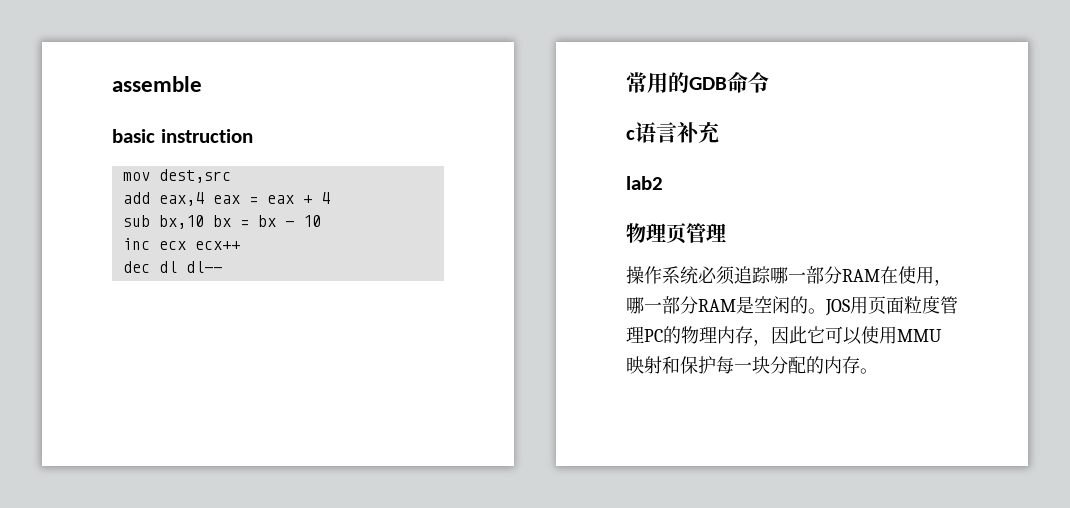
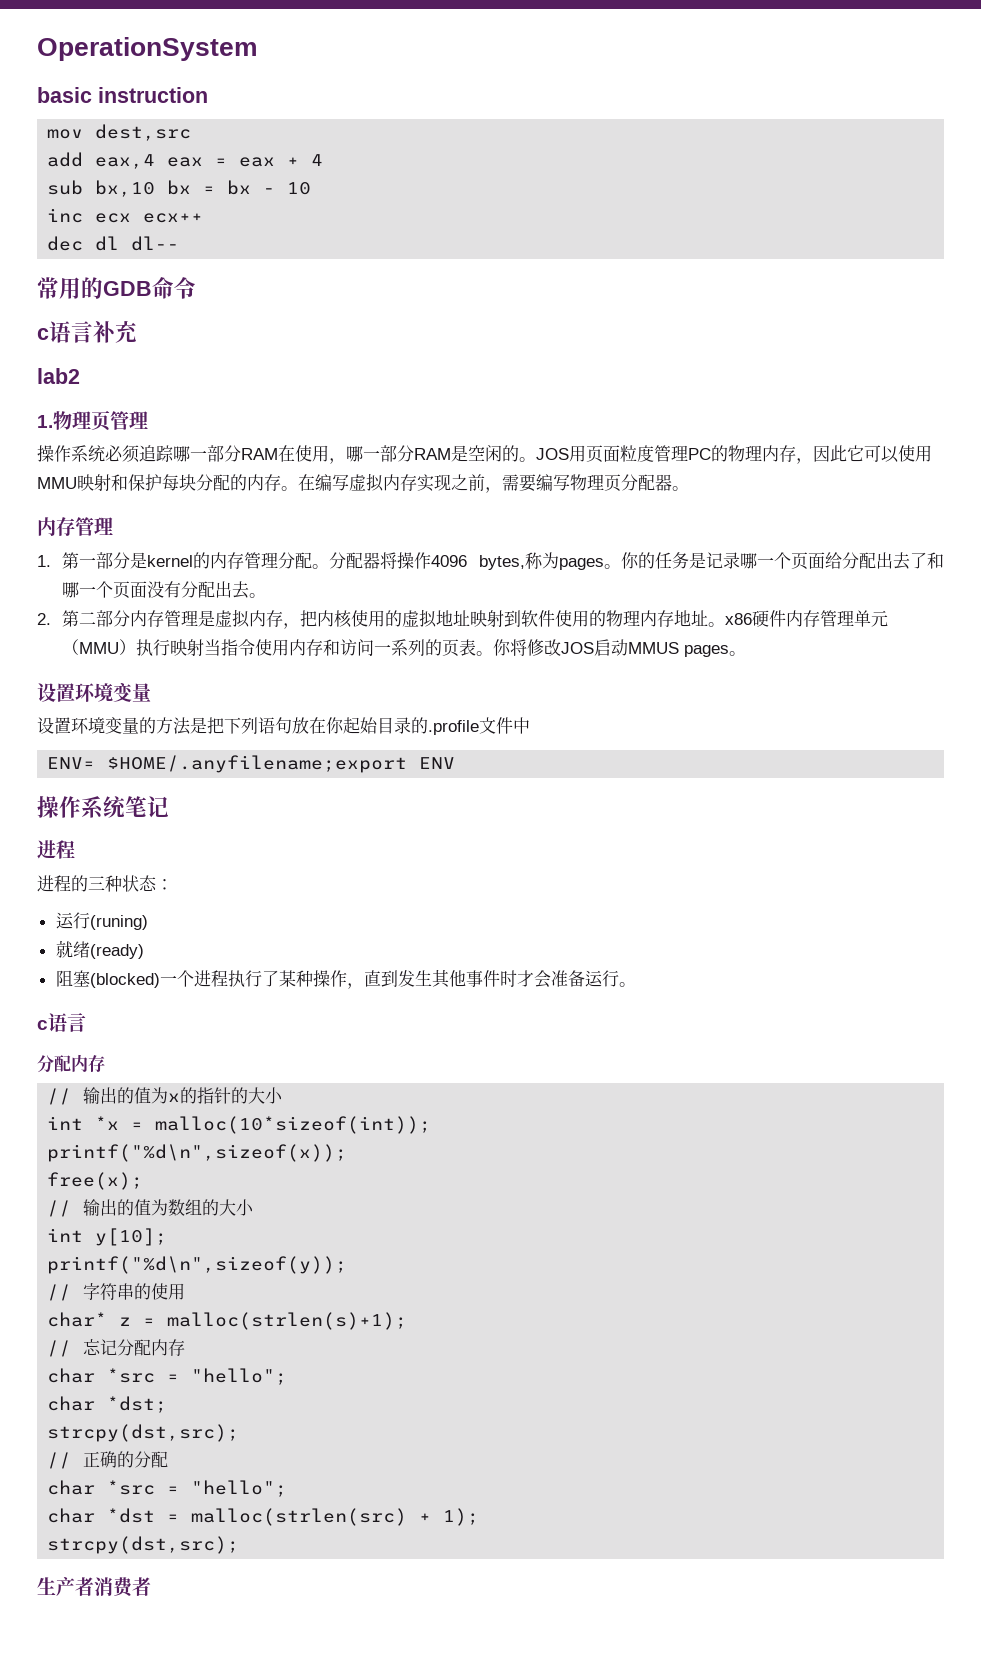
- assemble
+ OperationSystem
- 物理页管理
+ 1.物理页管理
- JOS用页面粒度管理PC的物理内存，因此它可以使用MMU映射和保护每一块分配的内存。
+ JOS用页面粒度管理PC的物理内存，因此它可以使用MMU映射和保护每块分配的内存。
+ 在编写虚拟内存实现之前，需要编写物理页分配器。
+ 内存管理
+ 1.第一部分是kernel的内存管理分配。分配器将操作4096 bytes,称为pages。你的任务是记录哪一个页面给分配出去了和哪一个页面没有分配出去。
+ 2.第二部分内存管理是虚拟内存，把内核使用的虚拟地址映射到软件使用的物理内存地址。x86硬件内存管理单元（MMU）执行映射当指令使用内存和访问一系列的页表。你将修改JOS启动MMUS pages。
+ 设置环境变量
+ 设置环境变量的方法是把下列语句放在你起始目录的.profile文件中
+ ENV= $HOME/.anyfilename;export ENV
+ 操作系统笔记
+ 进程
+ 进程的三种状态：
+ 运行(runing)
+ 就绪(ready)
+ 阻塞(blocked)一个进程执行了某种操作，直到发生其他事件时才会准备运行。
+ c语言
+ 分配内存
+ // 输出的值为x的指针的大小
+ int *x = malloc(10*sizeof(int));
+ printf("%d\n",sizeof(x));
+ free(x);
+ // 输出的值为数组的大小
+ int y[10];
+ printf("%d\n",sizeof(y));
+ // 字符串的使用
+ char* z = malloc(strlen(s)+1);
+ // 忘记分配内存
+ char *src = "hello";
+ char *dst;
+ strcpy(dst,src);
+ // 正确的分配
+ char *src = "hello";
+ char *dst = malloc(strlen(src) + 1);
+ strcpy(dst,src);
+ 生产者消费者

